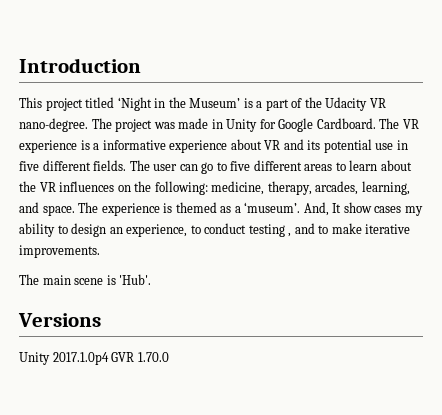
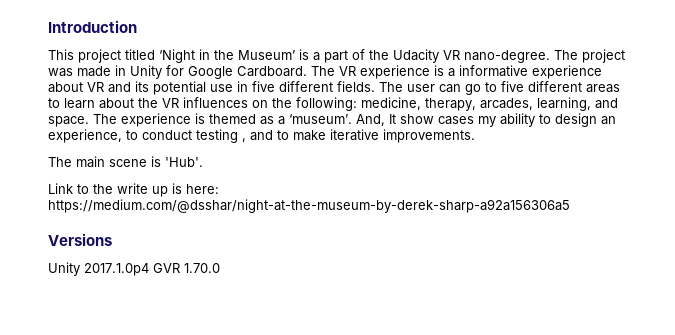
+ Link to the write up is here: https://medium.com/@dsshar/night-at-the-museum-by-derek-sharp-a92a156306a5

